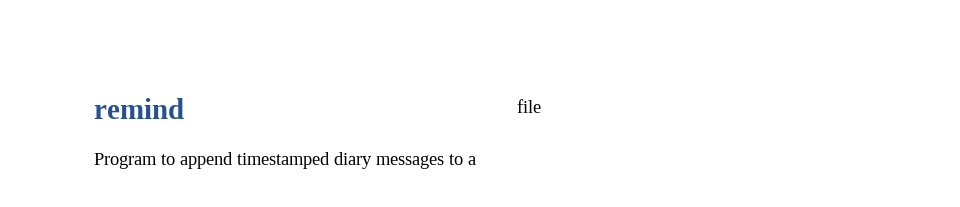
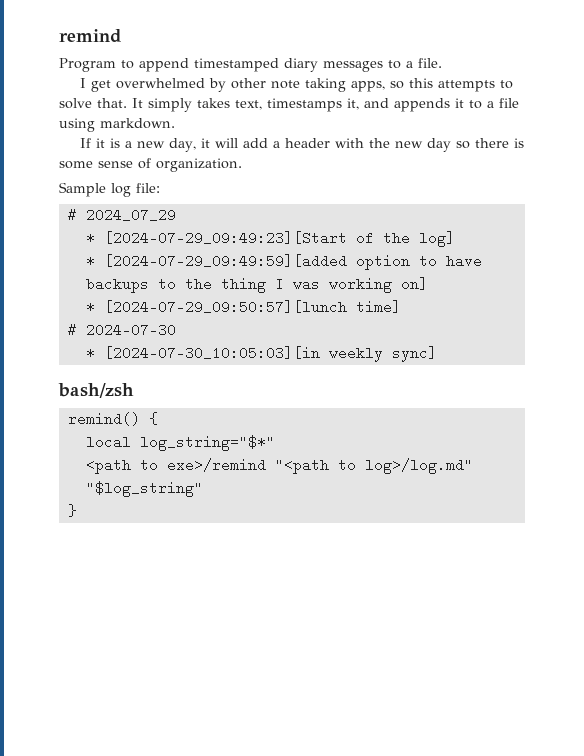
- Program to append timestamped diary messages to a file
+ Program to append timestamped diary messages to a file.
+ I get overwhelmed by other note taking apps, so this attempts to solve that. It simply takes text, timestamps it, and appends it to a file using markdown.
+ If it is a new day, it will add a header with the new day so there is some sense of organization.
+ Sample log file:
+ # 2024_07_29
+ * [2024-07-29_09:49:23][Start of the log]
+ * [2024-07-29_09:49:59][added option to have backups to the thing I was working on]
+ * [2024-07-29_09:50:57][lunch time]
+ # 2024-07-30
+ * [2024-07-30_10:05:03][in weekly sync]
+ bash/zsh
+ remind() {
+ local log_string="$*"
+ <path to exe>/remind "<path to log>/log.md" "$log_string"
+ }

